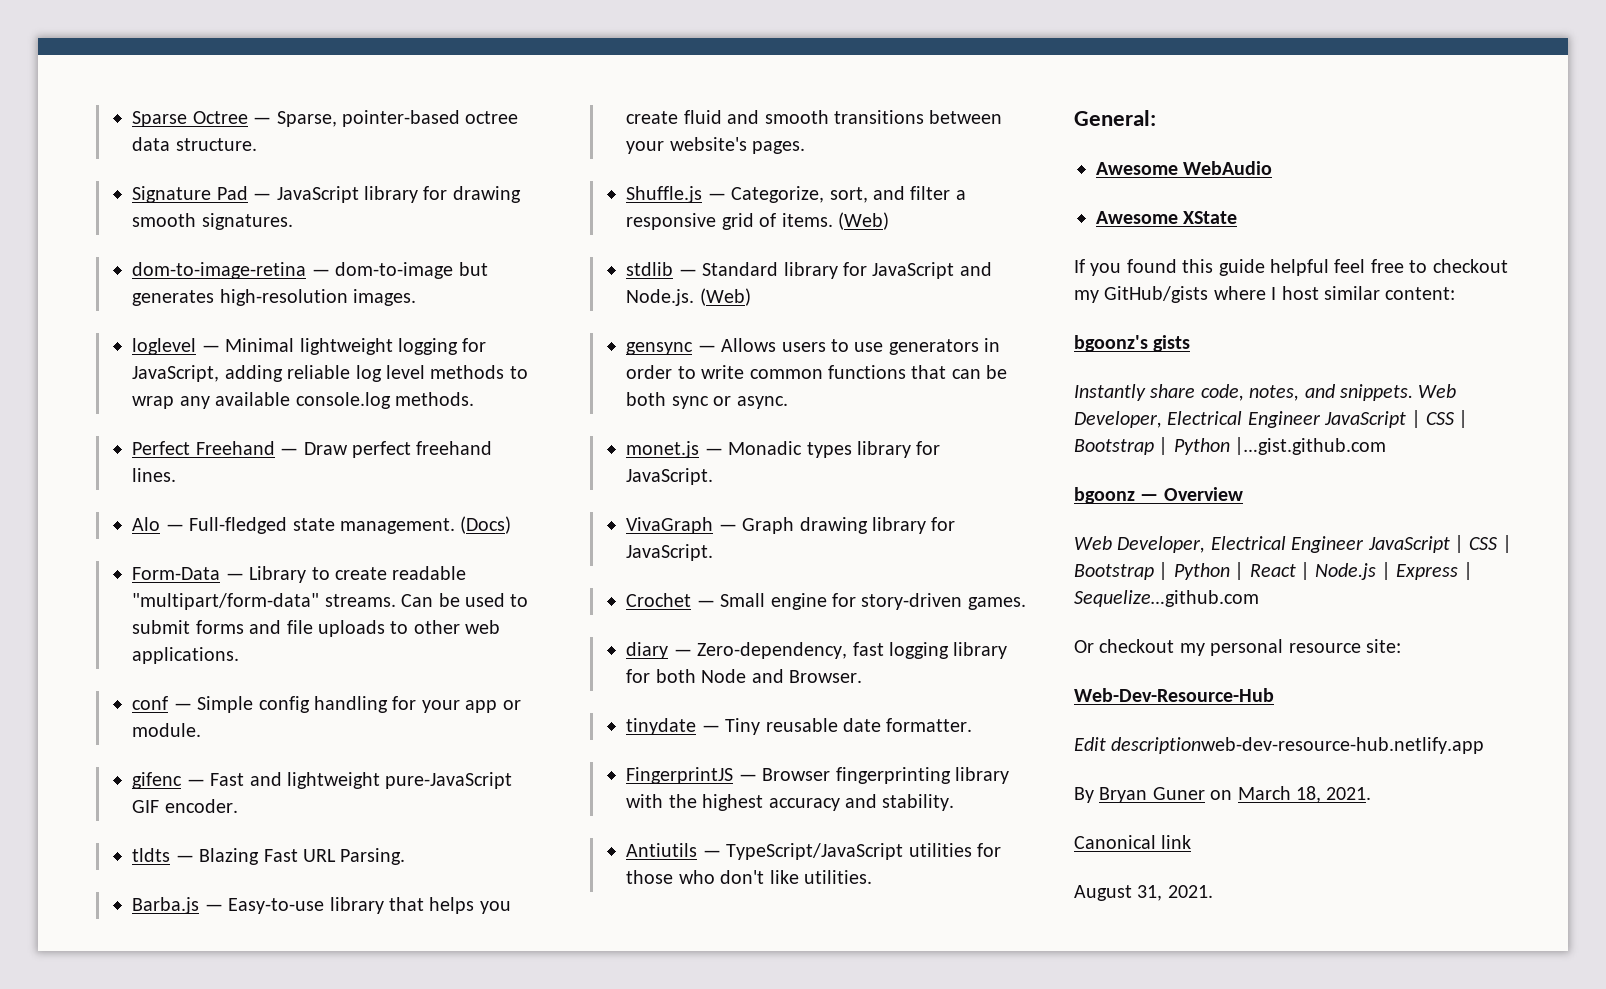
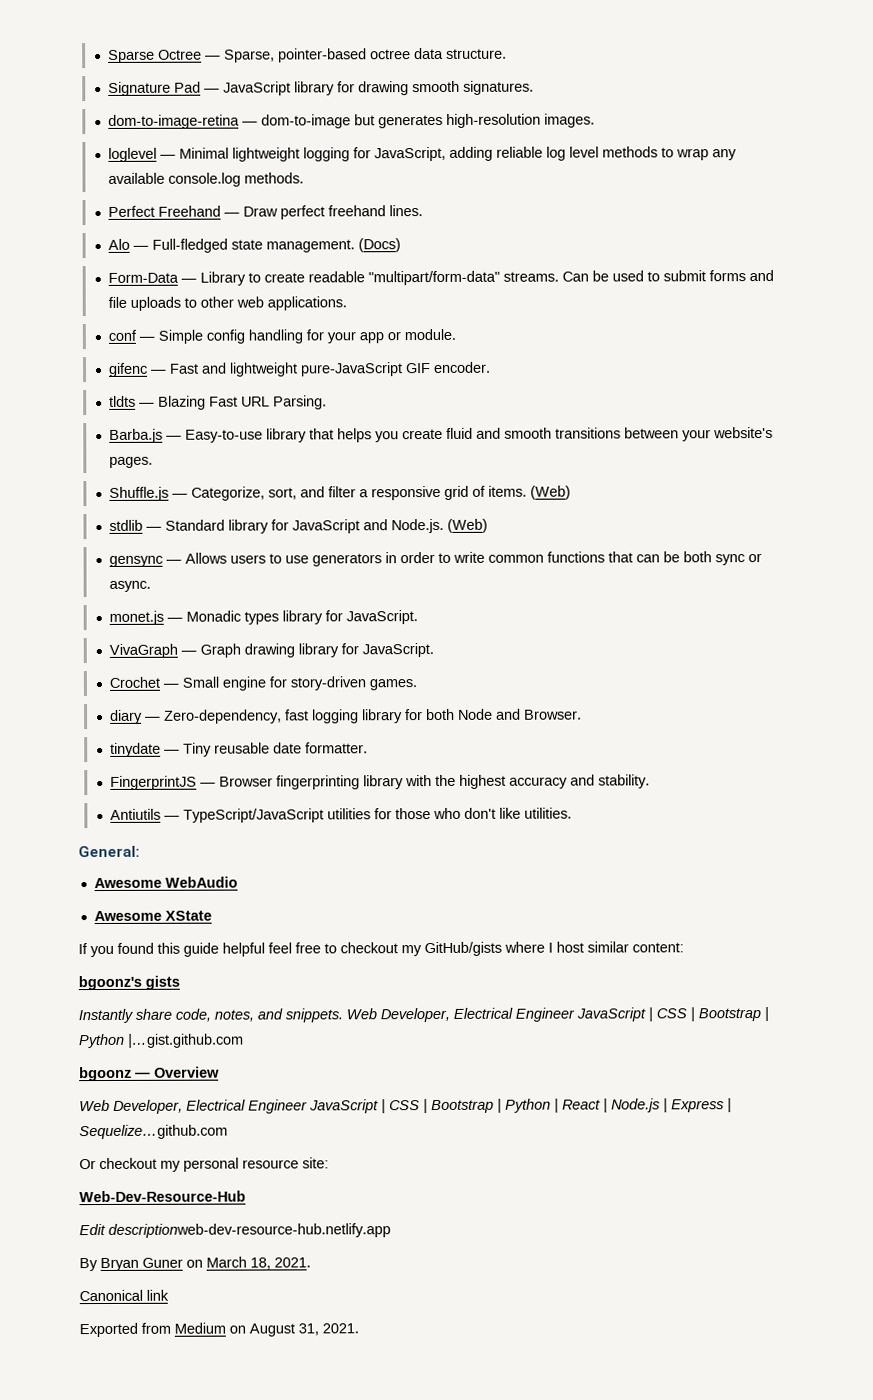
- August 31, 2021.
+ Exported from Medium on August 31, 2021.

